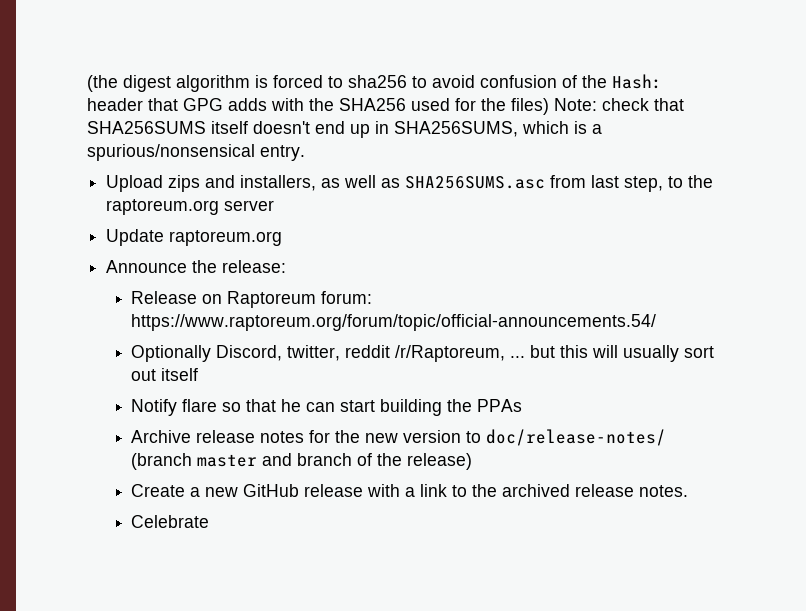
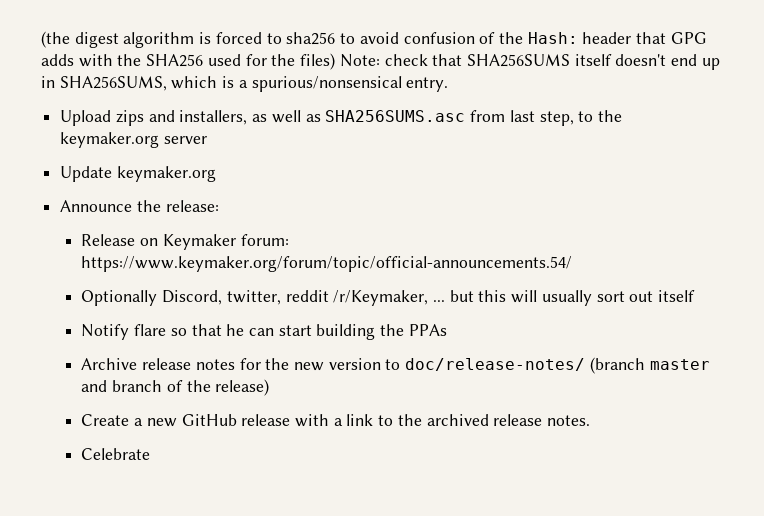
- Upload zips and installers, as well as SHA256SUMS.asc from last step, to the raptoreum.org server
+ Upload zips and installers, as well as SHA256SUMS.asc from last step, to the keymaker.org server
- Update raptoreum.org
+ Update keymaker.org
- Release on Raptoreum forum: https://www.raptoreum.org/forum/topic/official-announcements.54/
+ Release on Keymaker forum: https://www.keymaker.org/forum/topic/official-announcements.54/
- Optionally Discord, twitter, reddit /r/Raptoreum, ... but this will usually sort out itself
+ Optionally Discord, twitter, reddit /r/Keymaker, ... but this will usually sort out itself

